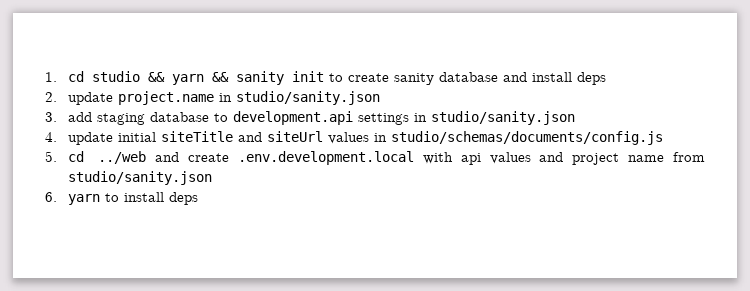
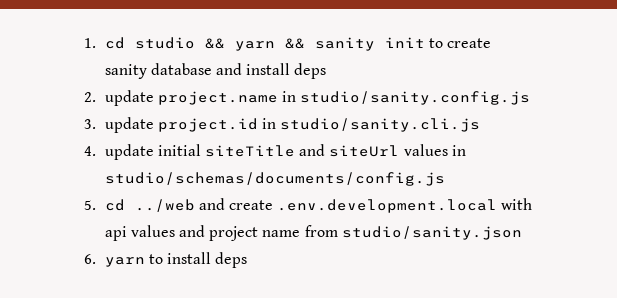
- 2. update project.name in studio/sanity.json
+ 2. update project.name in studio/sanity.config.js
- 3. add staging database to development.api settings in studio/sanity.json
+ 3. update project.id in studio/sanity.cli.js

